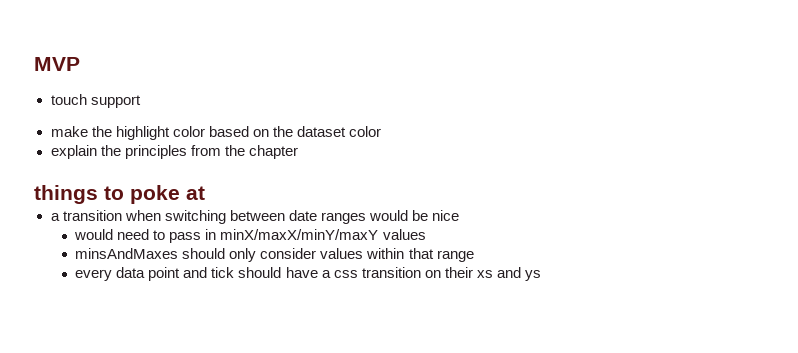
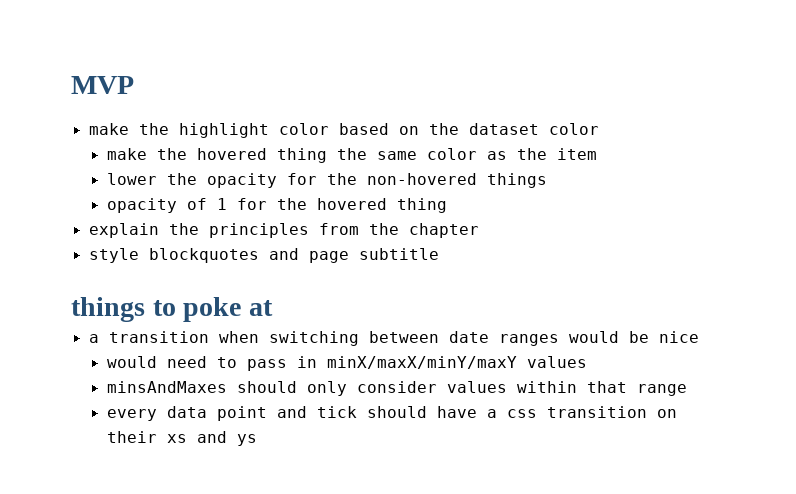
- touch support
+ make the hovered thing the same color as the item
+ lower the opacity for the non-hovered things
+ opacity of 1 for the hovered thing
+ style blockquotes and page subtitle

